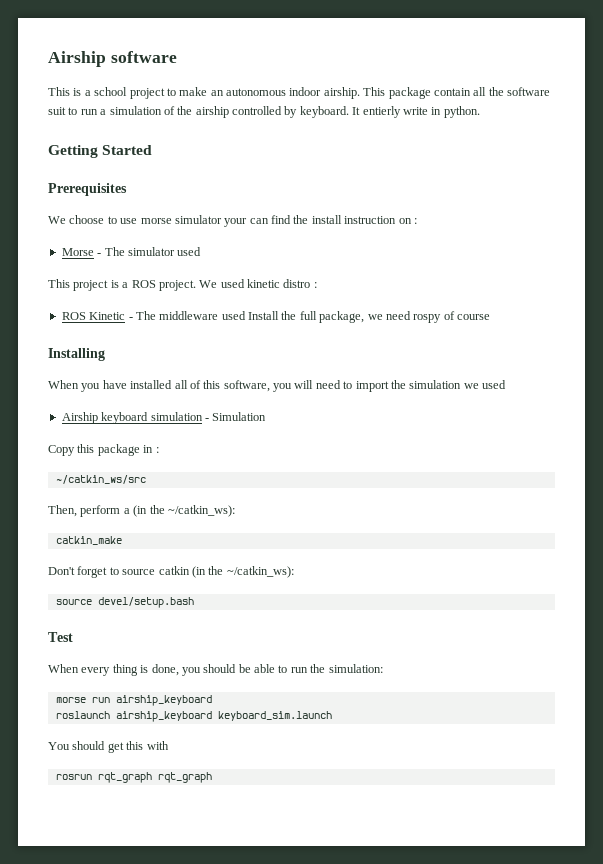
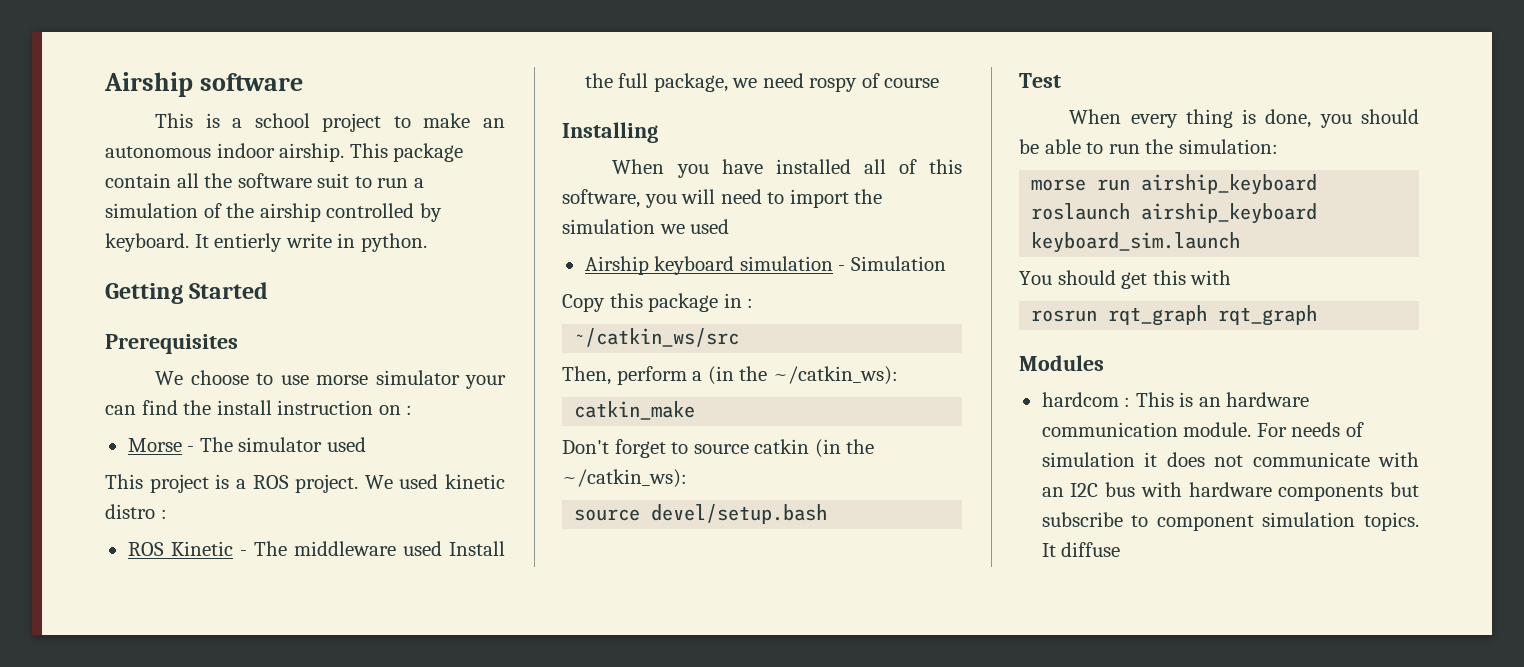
+ Modules
+ hardcom : This is an hardware communication module. For needs of simulation it does not communicate with an I2C bus with hardware components but subscribe to component simulation topics. It diffuse

